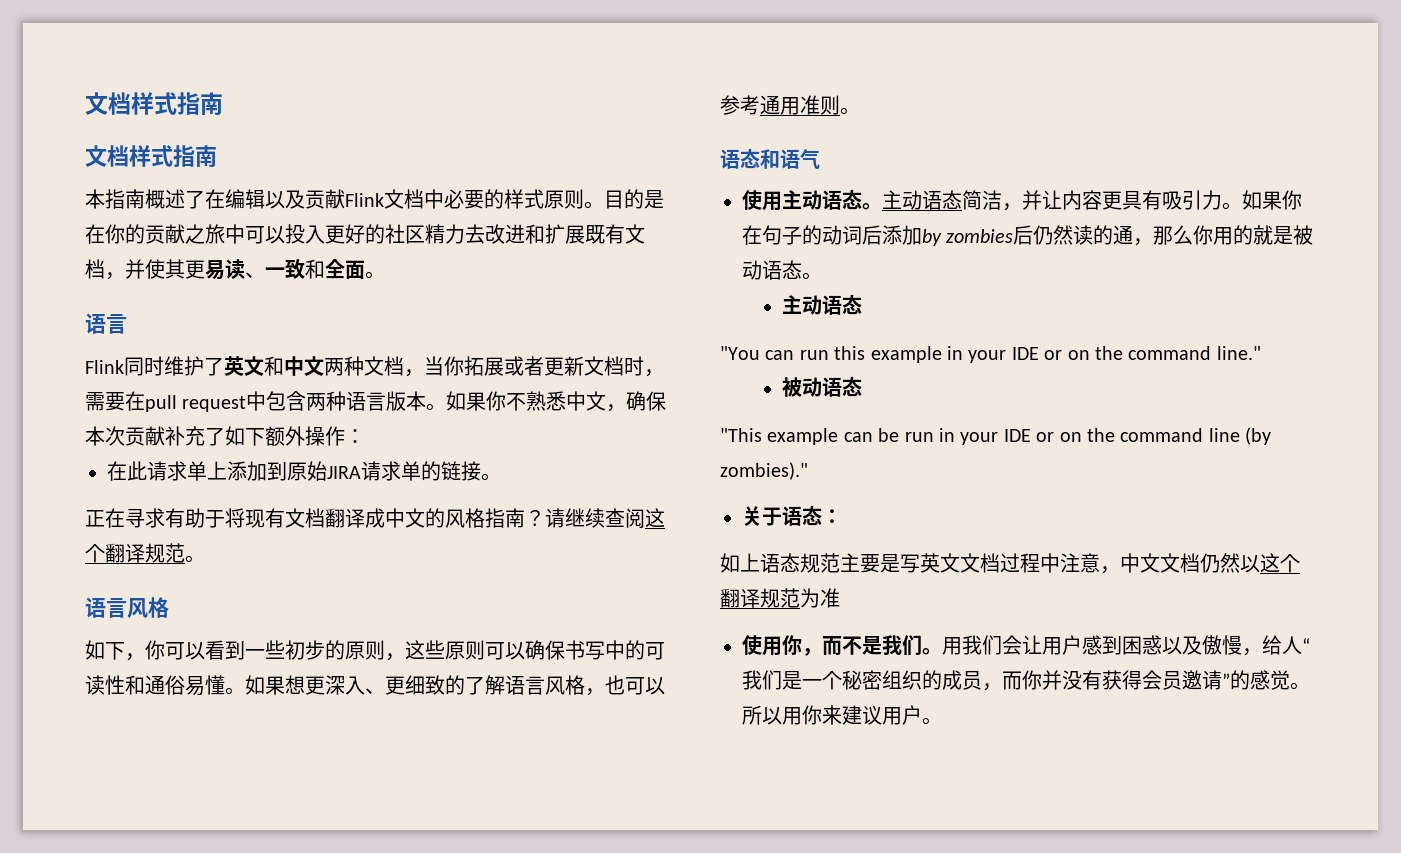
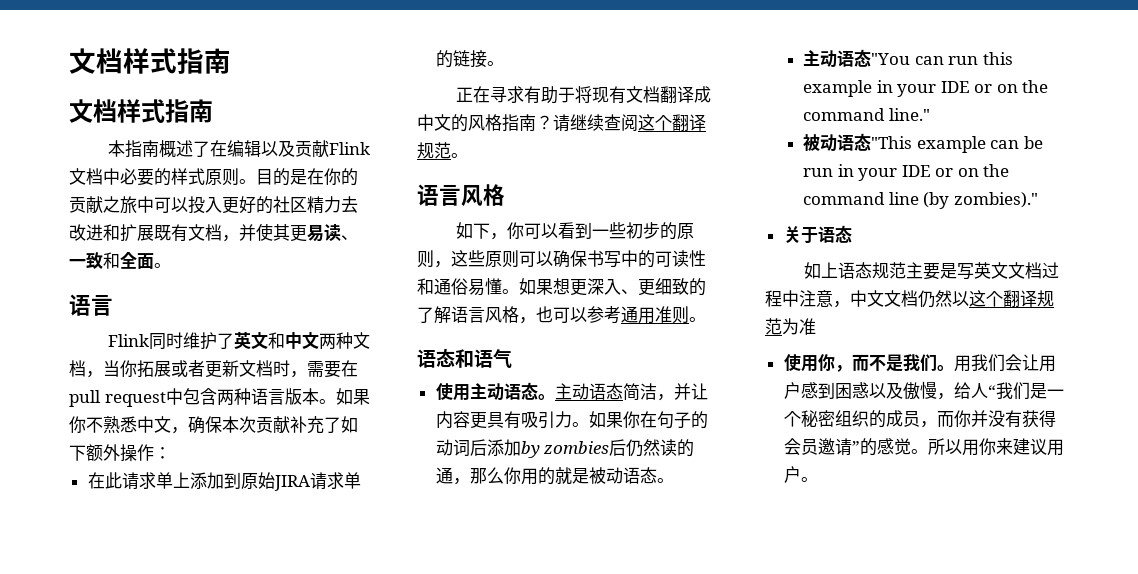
  如果你在句子的动词后添加by zombies后仍然读的通，那么你用的就是被动语态。
- 主动语态
- "You can run this example in your IDE or on the command line."
- 被动语态
- "This example can be run in your IDE or on the command line (by zombies)."
+ 主动语态"You can run this example in your IDE or on the command line."
+ 被动语态"This example can be run in your IDE or on the command line (by zombies)."
- 关于语态：
+ 关于语态

